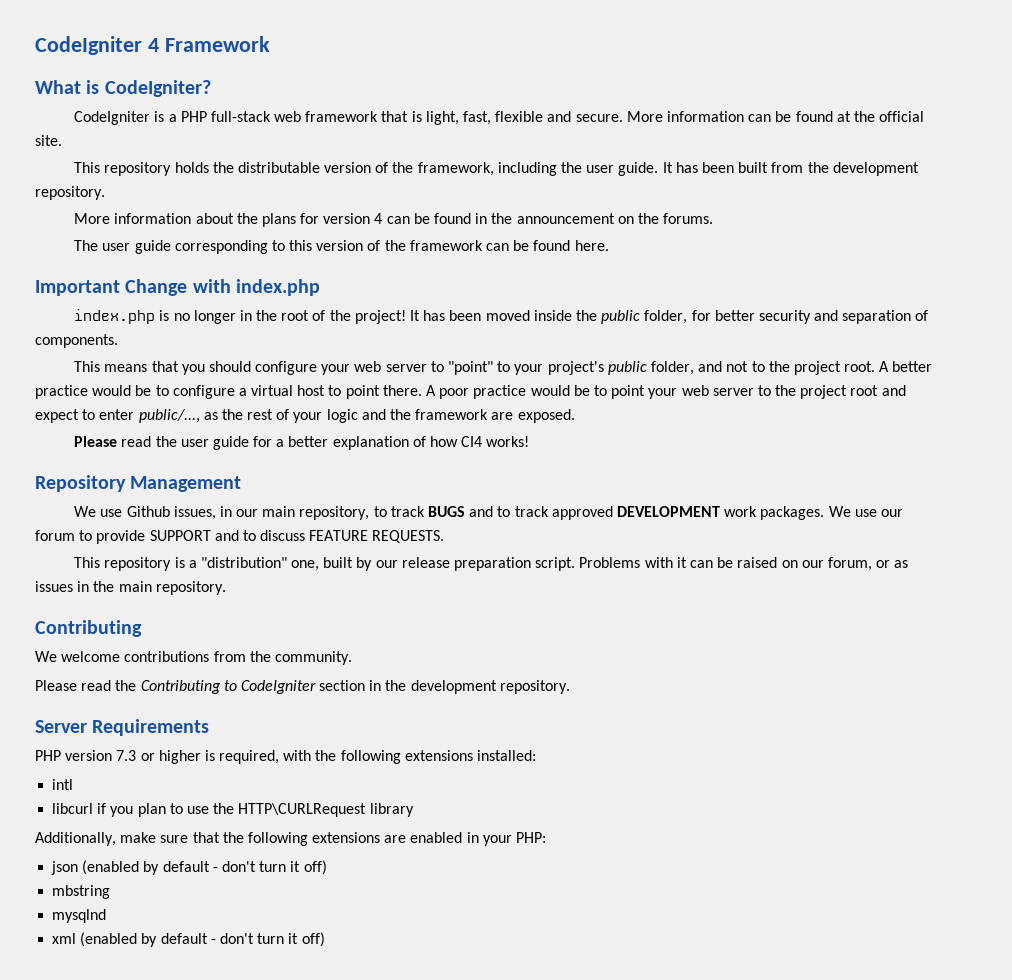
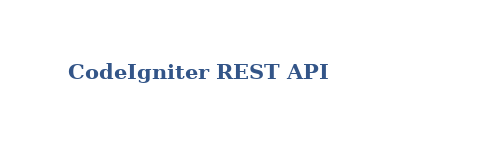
- CodeIgniter 4 Framework
- What is CodeIgniter?
- CodeIgniter is a PHP full-stack web framework that is light, fast, flexible and secure. More information can be found at the official site.
- This repository holds the distributable version of the framework, including the user guide. It has been built from the development repository.
- More information about the plans for version 4 can be found in the announcement on the forums.
- The user guide corresponding to this version of the framework can be found here.
- Important Change with index.php
- index.php is no longer in the root of the project! It has been moved inside the public folder, for better security and separation of components.
- This means that you should configure your web server to "point" to your project's public folder, and not to the project root. A better practice would be to configure a virtual host to point there. A poor practice would be to point your web server to the project root and expect to enter public/..., as the rest of your logic and the framework are exposed.
- Please read the user guide for a better explanation of how CI4 works!
- Repository Management
- We use Github issues, in our main repository, to track BUGS and to track approved DEVELOPMENT work packages. We use our forum to provide SUPPORT and to discuss FEATURE REQUESTS.
- This repository is a "distribution" one, built by our release preparation script. Problems with it can be raised on our forum, or as issues in the main repository.
- Contributing
- We welcome contributions from the community.
- Please read the Contributing to CodeIgniter section in the development repository.
- Server Requirements
- PHP version 7.3 or higher is required, with the following extensions installed:
- intl
- libcurl if you plan to use the HTTP\CURLRequest library
- Additionally, make sure that the following extensions are enabled in your PHP:
- json (enabled by default - don't turn it off)
- mbstring
- mysqlnd
- xml (enabled by default - don't turn it off)
+ CodeIgniter REST API

